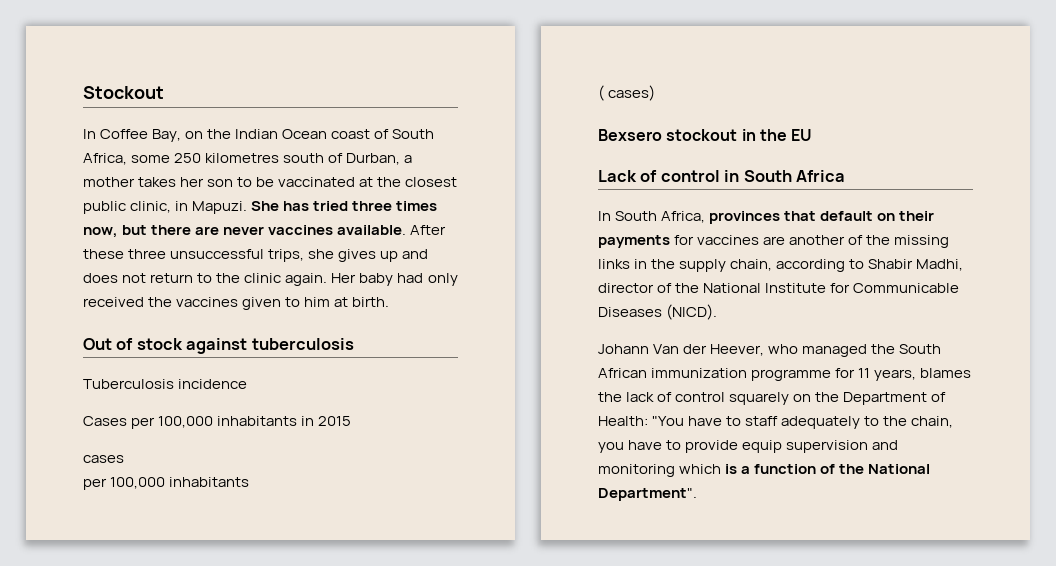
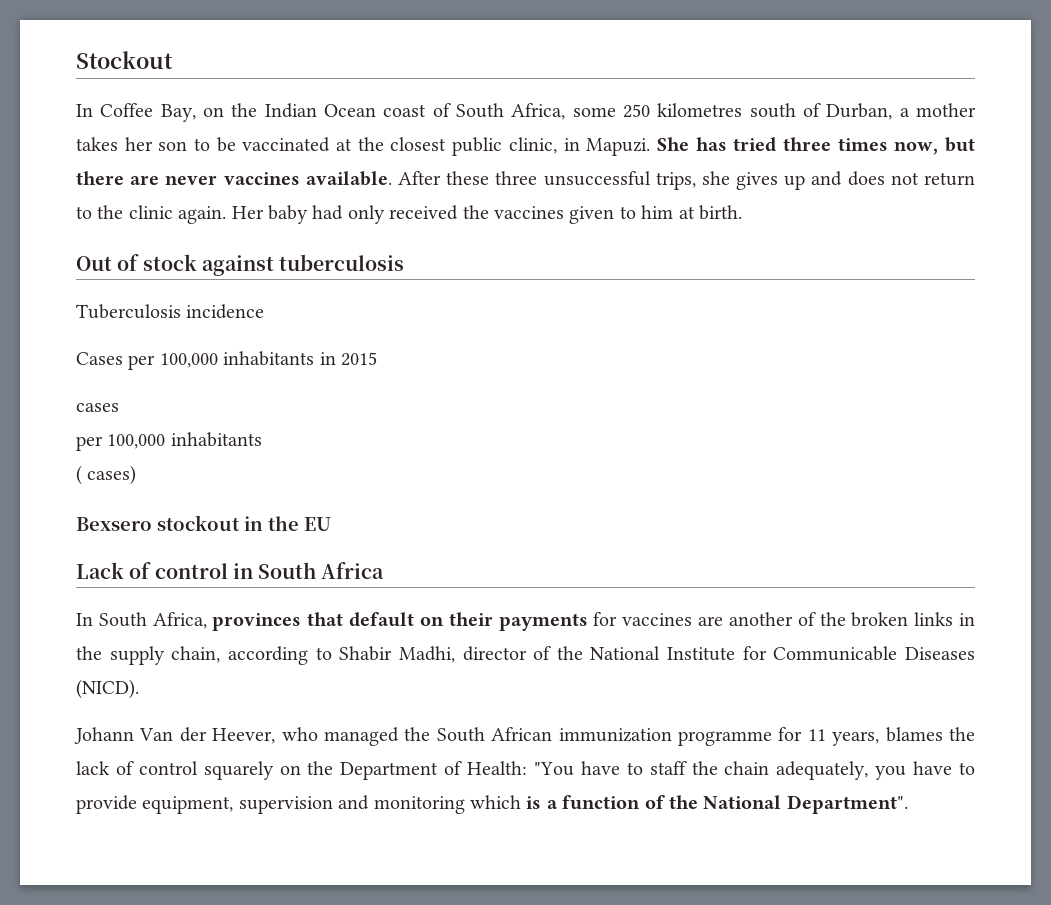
- In South Africa, provinces that default on their payments for vaccines are another of the missing links in the supply chain, according to Shabir Madhi, director of the National Institute for Communicable Diseases (NICD).
+ In South Africa, provinces that default on their payments for vaccines are another of the broken links in the supply chain, according to Shabir Madhi, director of the National Institute for Communicable Diseases (NICD).
- Johann Van der Heever, who managed the South African immunization programme for 11 years, blames the lack of control squarely on the Department of Health: "You have to staff adequately to the chain, you have to provide equip supervision and monitoring which is a function of the National Department".
+ Johann Van der Heever, who managed the South African immunization programme for 11 years, blames the lack of control squarely on the Department of Health: "You have to staff the chain adequately, you have to provide equipment, supervision and monitoring which is a function of the National Department".

